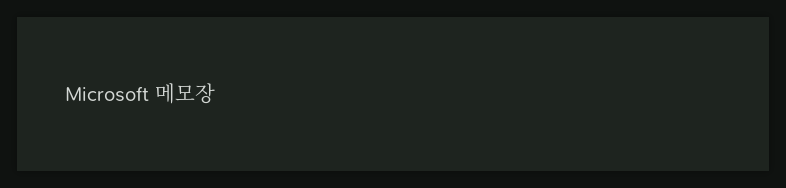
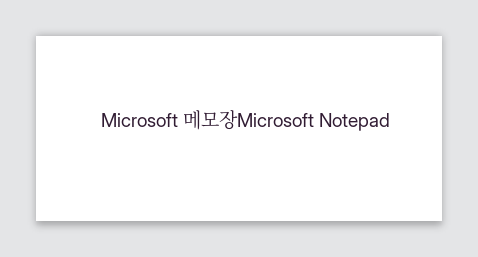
- Microsoft 메모장
+ Microsoft 메모장Microsoft Notepad

